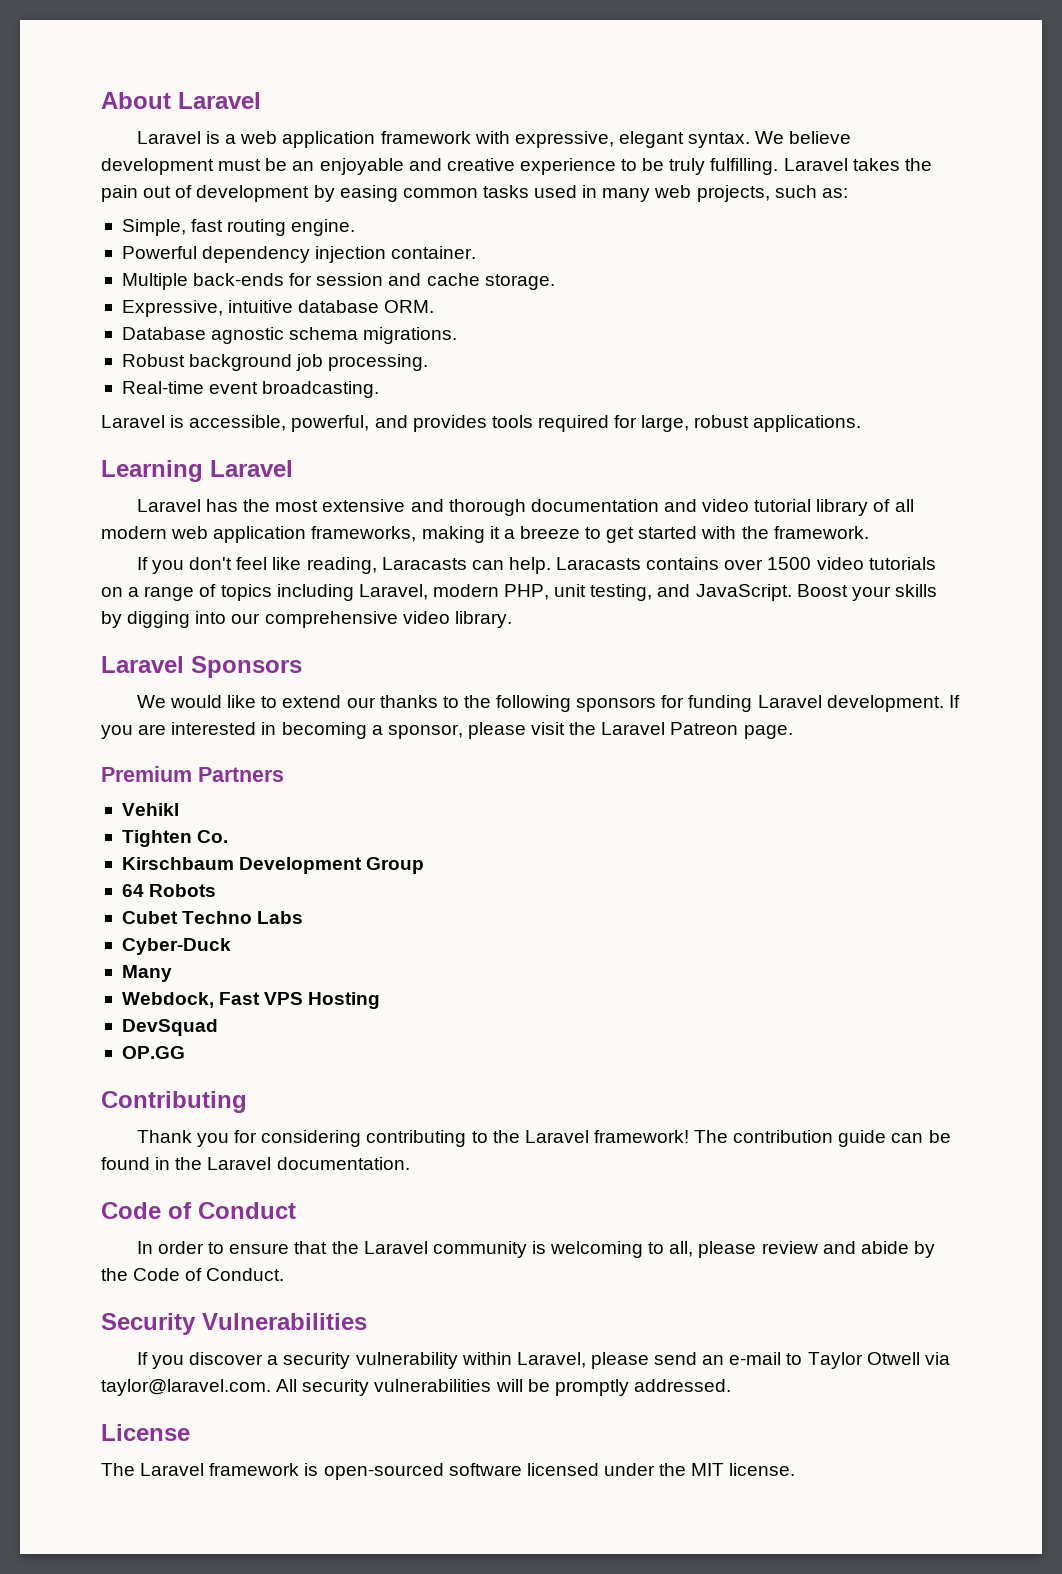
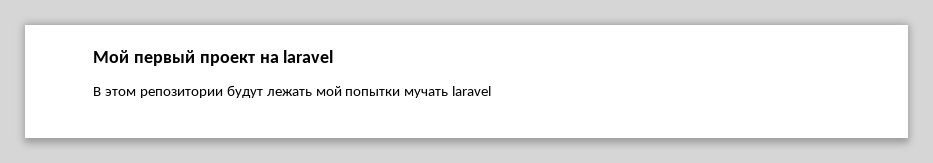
- About Laravel
- Laravel is a web application framework with expressive, elegant syntax. We believe development must be an enjoyable and creative experience to be truly fulfilling. Laravel takes the pain out of development by easing common tasks used in many web projects, such as:
- Simple, fast routing engine.
- Powerful dependency injection container.
- Multiple back-ends for session and cache storage.
- Expressive, intuitive database ORM.
- Database agnostic schema migrations.
- Robust background job processing.
- Real-time event broadcasting.
- Laravel is accessible, powerful, and provides tools required for large, robust applications.
- Learning Laravel
- Laravel has the most extensive and thorough documentation and video tutorial library of all modern web application frameworks, making it a breeze to get started with the framework.
- If you don't feel like reading, Laracasts can help. Laracasts contains over 1500 video tutorials on a range of topics including Laravel, modern PHP, unit testing, and JavaScript. Boost your skills by digging into our comprehensive video library.
- Laravel Sponsors
- We would like to extend our thanks to the following sponsors for funding Laravel development. If you are interested in becoming a sponsor, please visit the Laravel Patreon page.
- Premium Partners
- Vehikl
- Tighten Co.
- Kirschbaum Development Group
- 64 Robots
- Cubet Techno Labs
- Cyber-Duck
- Many
- Webdock, Fast VPS Hosting
- DevSquad
- OP.GG
- Contributing
- Thank you for considering contributing to the Laravel framework! The contribution guide can be found in the Laravel documentation.
- Code of Conduct
- In order to ensure that the Laravel community is welcoming to all, please review and abide by the Code of Conduct.
- Security Vulnerabilities
- If you discover a security vulnerability within Laravel, please send an e-mail to Taylor Otwell via taylor@laravel.com. All security vulnerabilities will be promptly addressed.
- License
- The Laravel framework is open-sourced software licensed under the MIT license.
+ Мой первый проект на laravel
+ В этом репозитории будут лежать мой попытки мучать laravel

